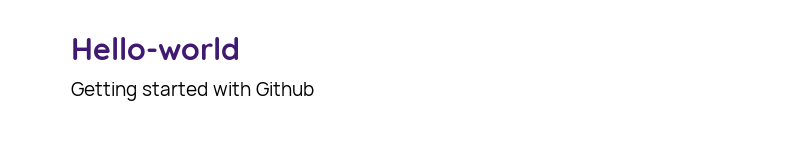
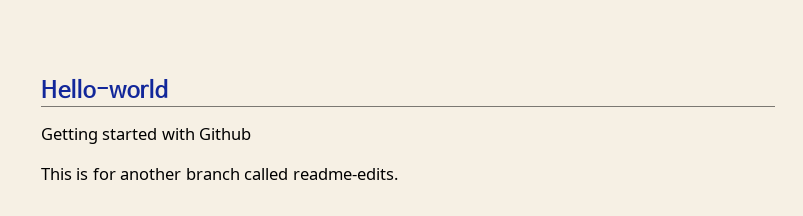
+ This is for another branch called readme-edits.

